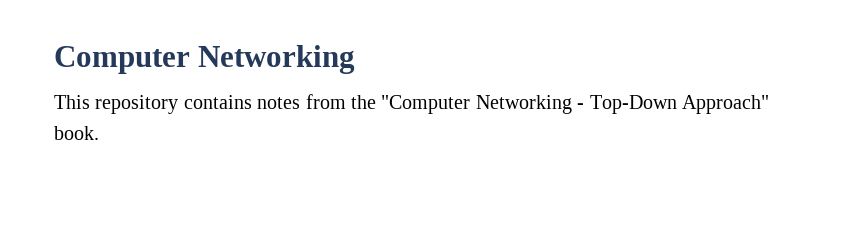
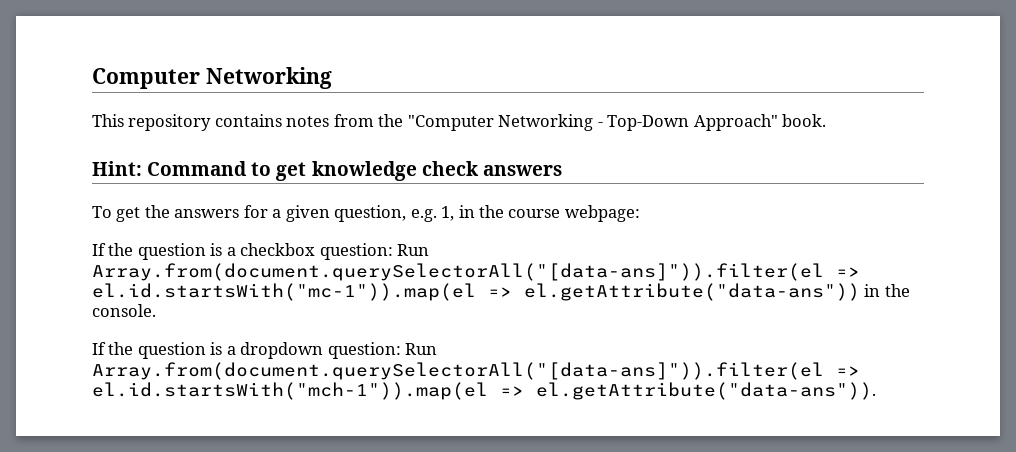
+ Hint: Command to get knowledge check answers
+ To get the answers for a given question, e.g. 1, in the course webpage:
+ If the question is a checkbox question: Run Array.from(document.querySelectorAll("[data-ans]")).filter(el => el.id.startsWith("mc-1")).map(el => el.getAttribute("data-ans")) in the console.
+ If the question is a dropdown question: Run Array.from(document.querySelectorAll("[data-ans]")).filter(el => el.id.startsWith("mch-1")).map(el => el.getAttribute("data-ans")).

